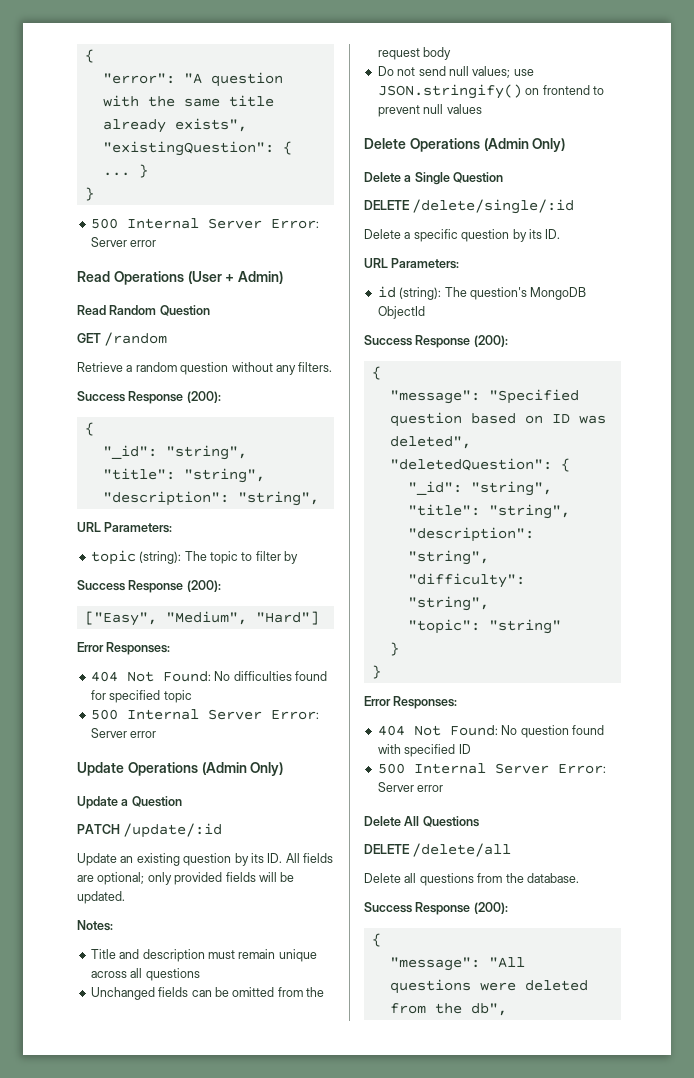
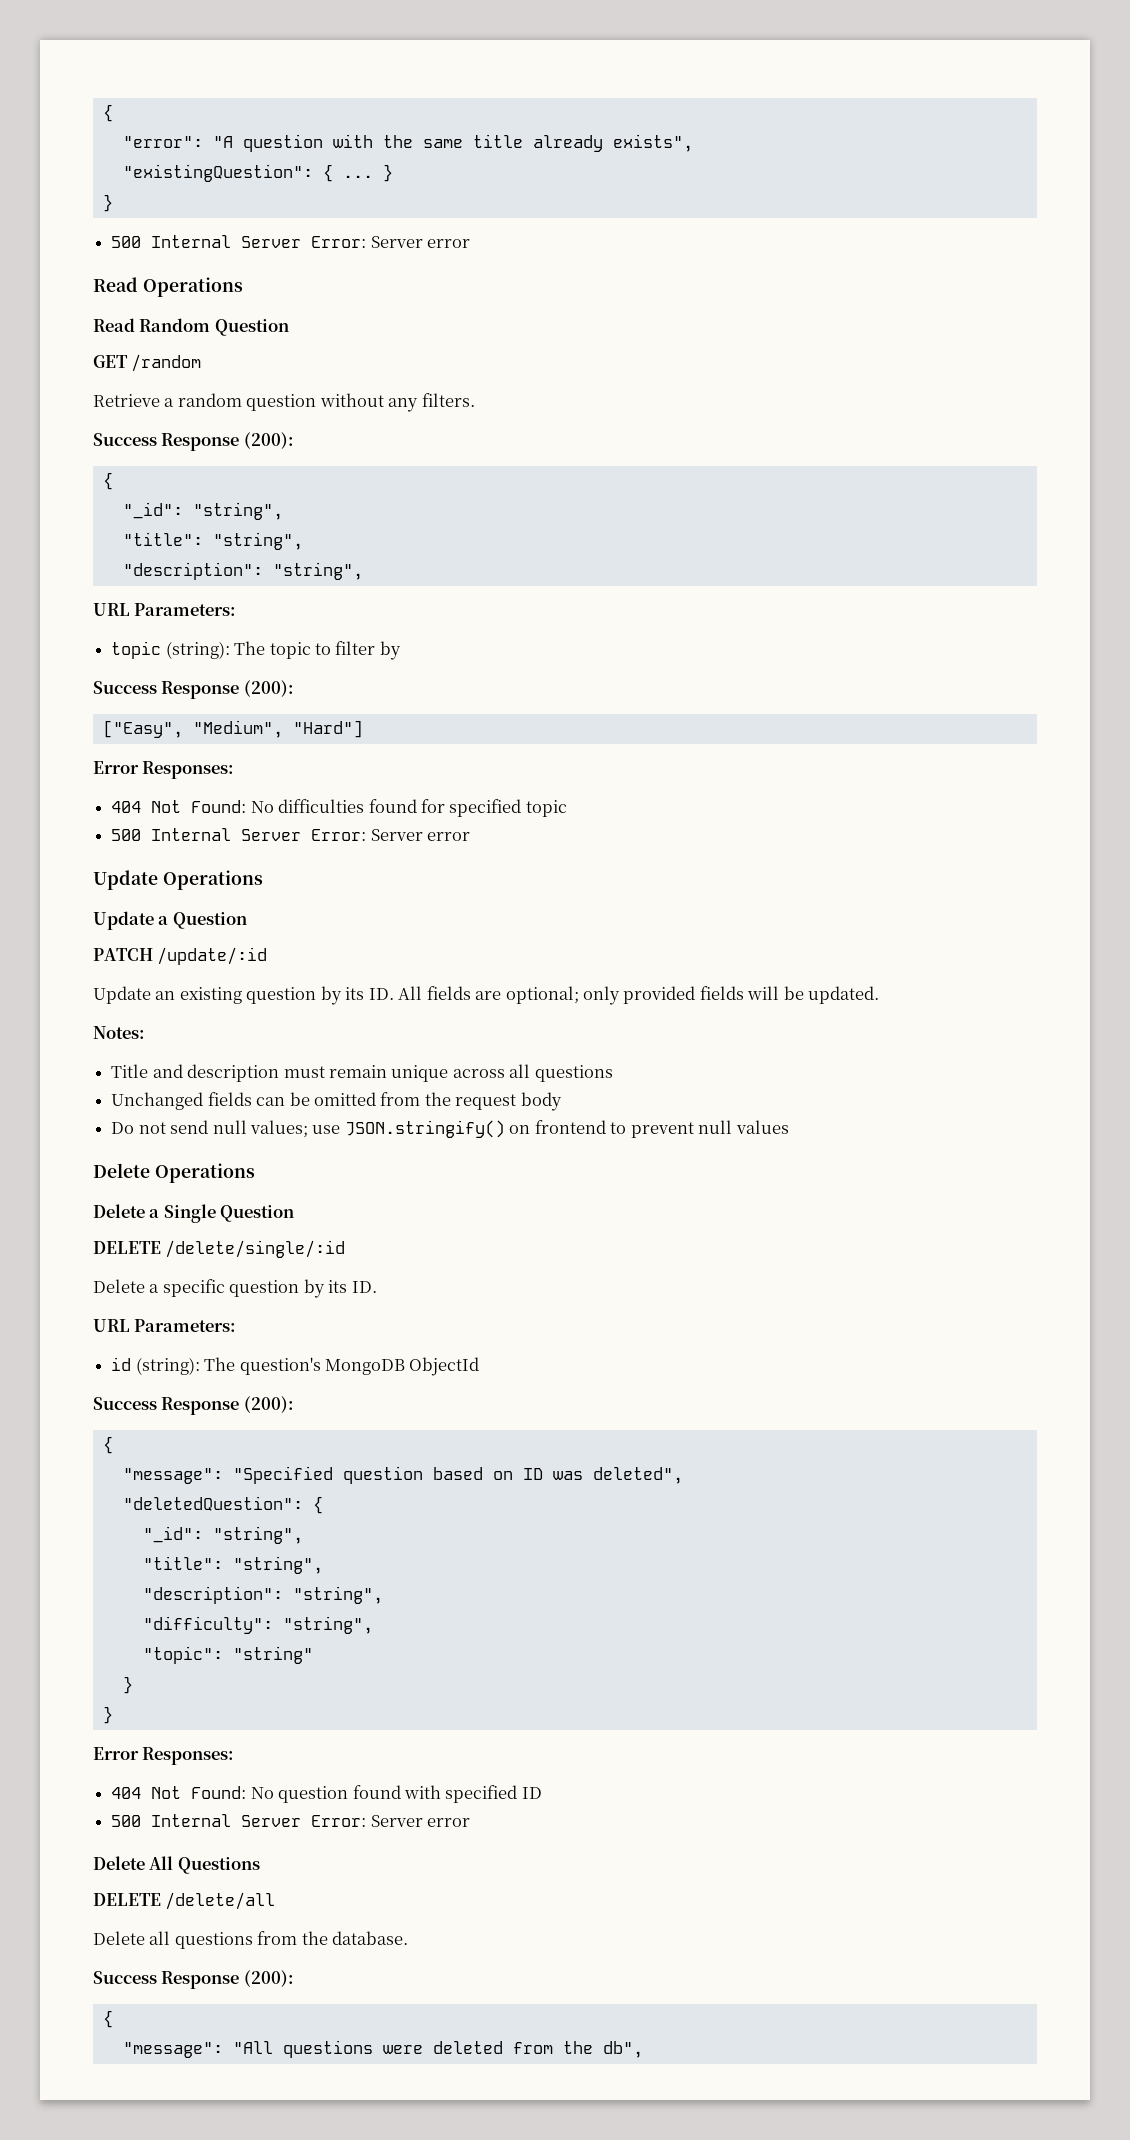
- Read Operations (User + Admin)
+ Read Operations
- Update Operations (Admin Only)
+ Update Operations
- Delete Operations (Admin Only)
+ Delete Operations

